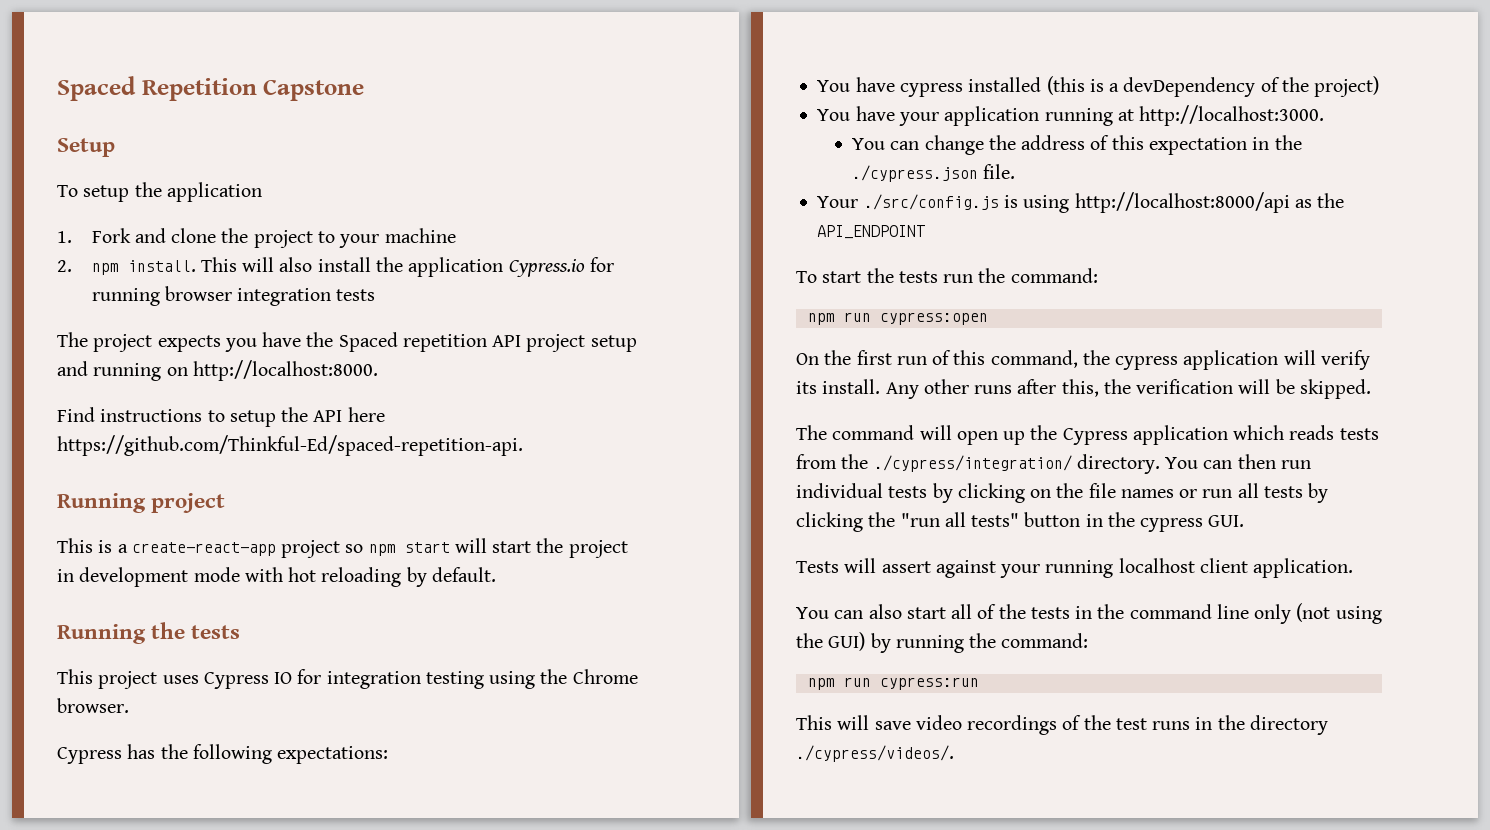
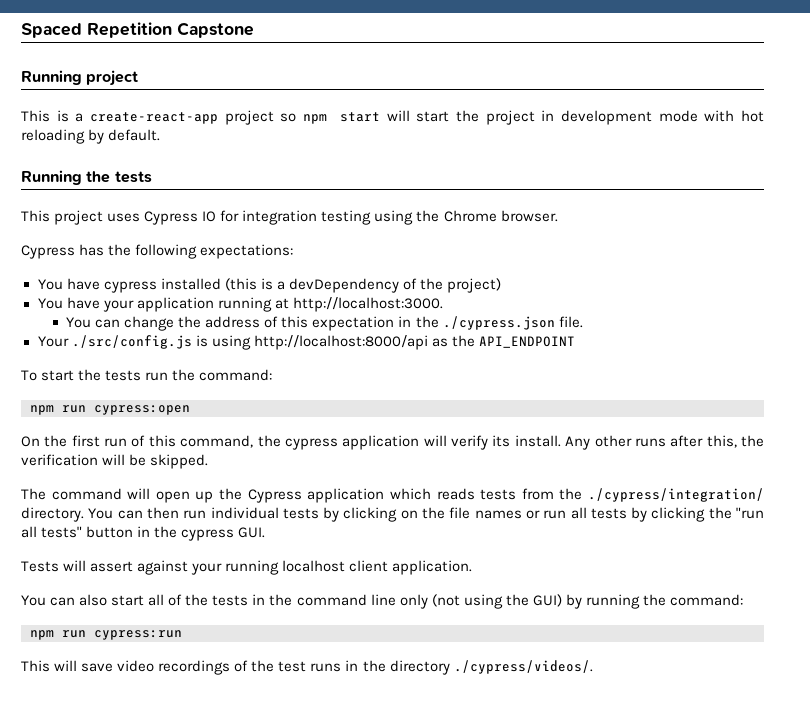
- Setup
- To setup the application
- 1. Fork and clone the project to your machine
- 2. npm install. This will also install the application Cypress.io for running browser integration tests
- The project expects you have the Spaced repetition API project setup and running on http://localhost:8000.
- Find instructions to setup the API here https://github.com/Thinkful-Ed/spaced-repetition-api.

